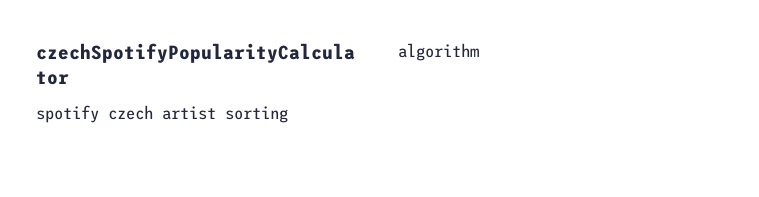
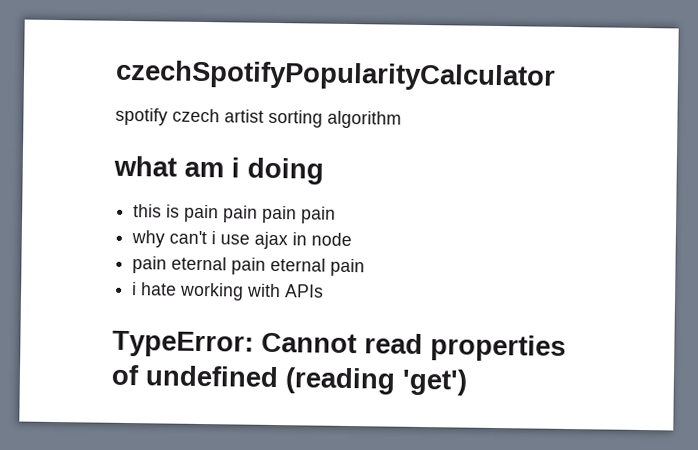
+ what am i doing
+ this is pain pain pain pain
+ why can't i use ajax in node
+ pain eternal pain eternal pain
+ i hate working with APIs
+ TypeError: Cannot read properties of undefined (reading 'get')

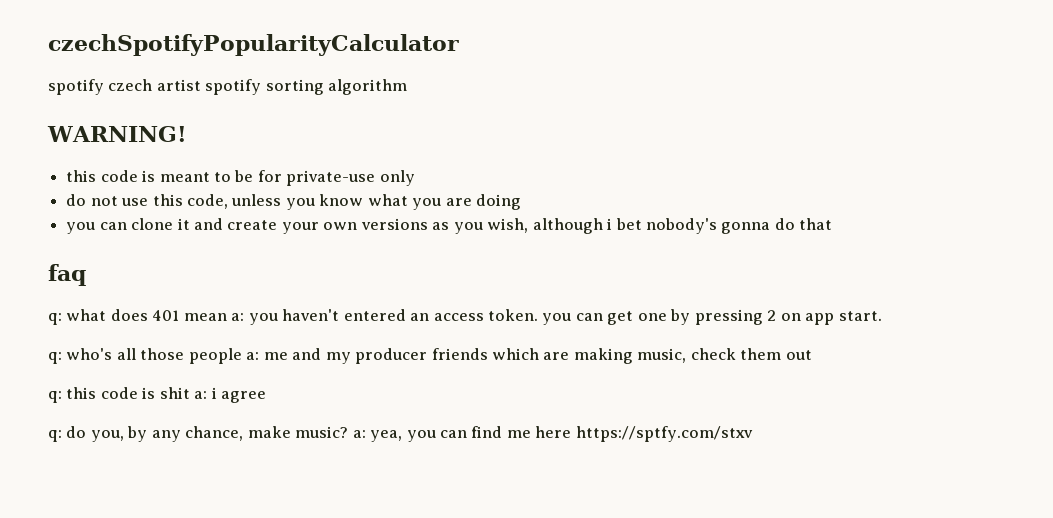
- spotify czech artist sorting algorithm
+ spotify czech artist spotify sorting algorithm
- what am i doing
- this is pain pain pain pain
- why can't i use ajax in node
- pain eternal pain eternal pain
- i hate working with APIs
- TypeError: Cannot read properties of undefined (reading 'get')
+ WARNING!
+ this code is meant to be for private-use only
+ do not use this code, unless you know what you are doing
+ you can clone it and create your own versions as you wish, although i bet nobody's gonna do that
+ faq
+ q: what does 401 mean a: you haven't entered an access token. you can get one by pressing 2 on app start.
+ q: who's all those people a: me and my producer friends which are making music, check them out
+ q: this code is shit a: i agree
+ q: do you, by any chance, make music? a: yea, you can find me here https://sptfy.com/stxv

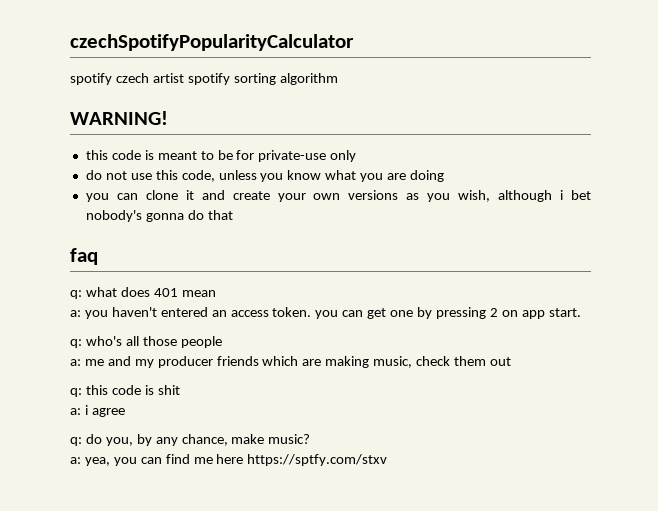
- q: what does 401 mean a: you haven't entered an access token. you can get one by pressing 2 on app start.
+ q: what does 401 mean
+ a: you haven't entered an access token. you can get one by pressing 2 on app start.
- q: who's all those people a: me and my producer friends which are making music, check them out
+ q: who's all those people
+ a: me and my producer friends which are making music, check them out
- q: this code is shit a: i agree
+ q: this code is shit
+ a: i agree
- q: do you, by any chance, make music? a: yea, you can find me here https://sptfy.com/stxv
+ q: do you, by any chance, make music?
+ a: yea, you can find me here https://sptfy.com/stxv

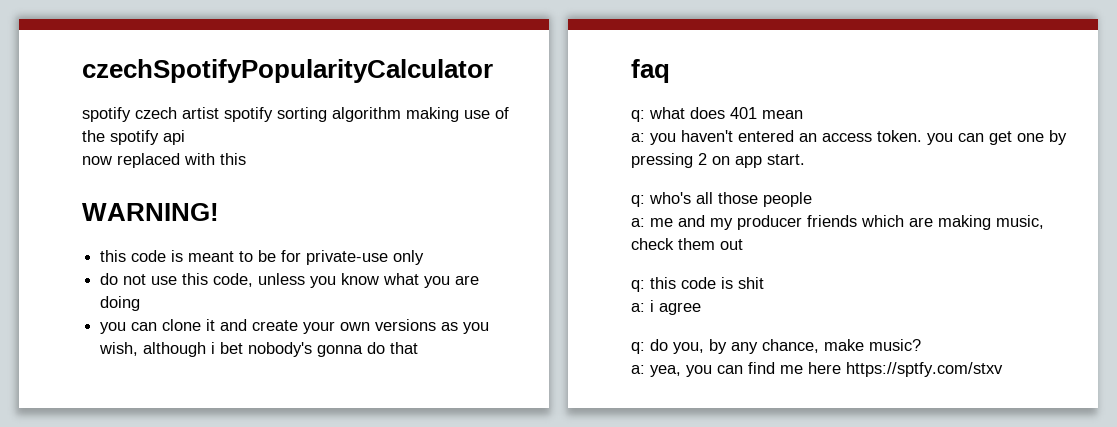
- spotify czech artist spotify sorting algorithm
+ spotify czech artist spotify sorting algorithm making use of the spotify api
+ now replaced with this

